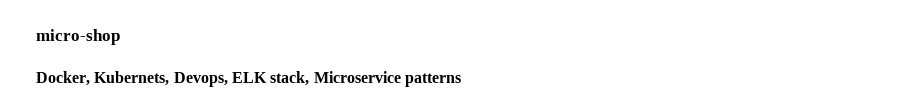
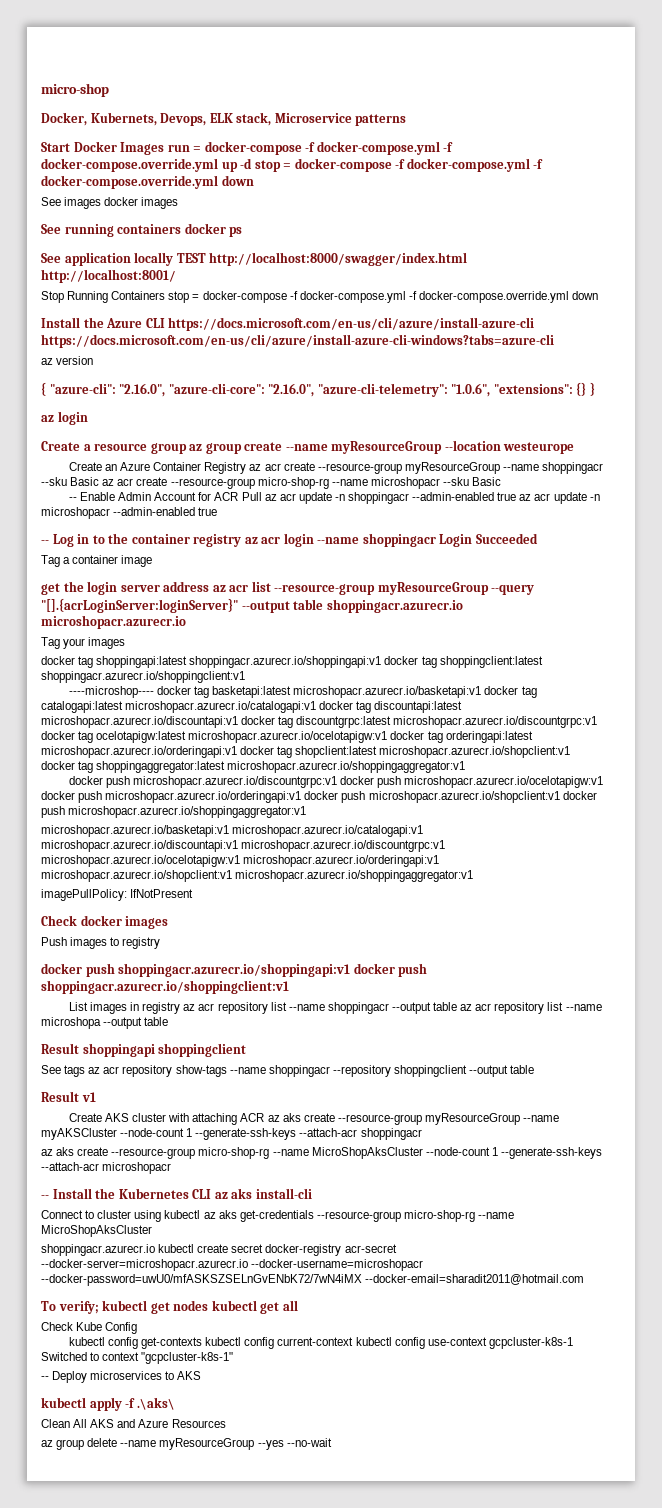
+ Start Docker Images run = docker-compose -f docker-compose.yml -f docker-compose.override.yml up -d stop = docker-compose -f docker-compose.yml -f docker-compose.override.yml down
+ See images docker images
+ See running containers docker ps
+ See application locally TEST http://localhost:8000/swagger/index.html http://localhost:8001/
+ Stop Running Containers stop = docker-compose -f docker-compose.yml -f docker-compose.override.yml down
+ Install the Azure CLI https://docs.microsoft.com/en-us/cli/azure/install-azure-cli https://docs.microsoft.com/en-us/cli/azure/install-azure-cli-windows?tabs=azure-cli
+ az version
+ { "azure-cli": "2.16.0", "azure-cli-core": "2.16.0", "azure-cli-telemetry": "1.0.6", "extensions": {} }
+ az login
+ Create a resource group az group create --name myResourceGroup --location westeurope
+ Create an Azure Container Registry az acr create --resource-group myResourceGroup --name shoppingacr --sku Basic az acr create --resource-group micro-shop-rg --name microshopacr --sku Basic
+ -- Enable Admin Account for ACR Pull az acr update -n shoppingacr --admin-enabled true az acr update -n microshopacr --admin-enabled true
+ -- Log in to the container registry az acr login --name shoppingacr Login Succeeded
+ Tag a container image
+ get the login server address az acr list --resource-group myResourceGroup --query "[].{acrLoginServer:loginServer}" --output table shoppingacr.azurecr.io microshopacr.azurecr.io
+ Tag your images
+ docker tag shoppingapi:latest shoppingacr.azurecr.io/shoppingapi:v1 docker tag shoppingclient:latest shoppingacr.azurecr.io/shoppingclient:v1
+ ----microshop---- docker tag basketapi:latest microshopacr.azurecr.io/basketapi:v1 docker tag catalogapi:latest microshopacr.azurecr.io/catalogapi:v1 docker tag discountapi:latest microshopacr.azurecr.io/discountapi:v1 docker tag discountgrpc:latest microshopacr.azurecr.io/discountgrpc:v1 docker tag ocelotapigw:latest microshopacr.azurecr.io/ocelotapigw:v1 docker tag orderingapi:latest microshopacr.azurecr.io/orderingapi:v1 docker tag shopclient:latest microshopacr.azurecr.io/shopclient:v1 docker tag shoppingaggregator:latest microshopacr.azurecr.io/shoppingaggregator:v1
+ docker push microshopacr.azurecr.io/discountgrpc:v1 docker push microshopacr.azurecr.io/ocelotapigw:v1 docker push microshopacr.azurecr.io/orderingapi:v1 docker push microshopacr.azurecr.io/shopclient:v1 docker push microshopacr.azurecr.io/shoppingaggregator:v1
+ microshopacr.azurecr.io/basketapi:v1 microshopacr.azurecr.io/catalogapi:v1 microshopacr.azurecr.io/discountapi:v1 microshopacr.azurecr.io/discountgrpc:v1 microshopacr.azurecr.io/ocelotapigw:v1 microshopacr.azurecr.io/orderingapi:v1 microshopacr.azurecr.io/shopclient:v1 microshopacr.azurecr.io/shoppingaggregator:v1
+ imagePullPolicy: IfNotPresent
+ Check docker images
+ Push images to registry
+ docker push shoppingacr.azurecr.io/shoppingapi:v1 docker push shoppingacr.azurecr.io/shoppingclient:v1
+ List images in registry az acr repository list --name shoppingacr --output table az acr repository list --name microshopa --output table
+ Result shoppingapi shoppingclient
+ See tags az acr repository show-tags --name shoppingacr --repository shoppingclient --output table
+ Result v1
+ Create AKS cluster with attaching ACR az aks create --resource-group myResourceGroup --name myAKSCluster --node-count 1 --generate-ssh-keys --attach-acr shoppingacr
+ az aks create --resource-group micro-shop-rg --name MicroShopAksCluster --node-count 1 --generate-ssh-keys --attach-acr microshopacr
+ -- Install the Kubernetes CLI az aks install-cli
+ Connect to cluster using kubectl az aks get-credentials --resource-group micro-shop-rg --name MicroShopAksCluster
+ shoppingacr.azurecr.io kubectl create secret docker-registry acr-secret --docker-server=microshopacr.azurecr.io --docker-username=microshopacr --docker-password=uwU0/mfASKSZSELnGvENbK72/7wN4iMX --docker-email=sharadit2011@hotmail.com
+ To verify; kubectl get nodes kubectl get all
+ Check Kube Config
+ kubectl config get-contexts kubectl config current-context kubectl config use-context gcpcluster-k8s-1 Switched to context "gcpcluster-k8s-1"
+ -- Deploy microservices to AKS
+ kubectl apply -f .\aks\
+ Clean All AKS and Azure Resources
+ az group delete --name myResourceGroup --yes --no-wait

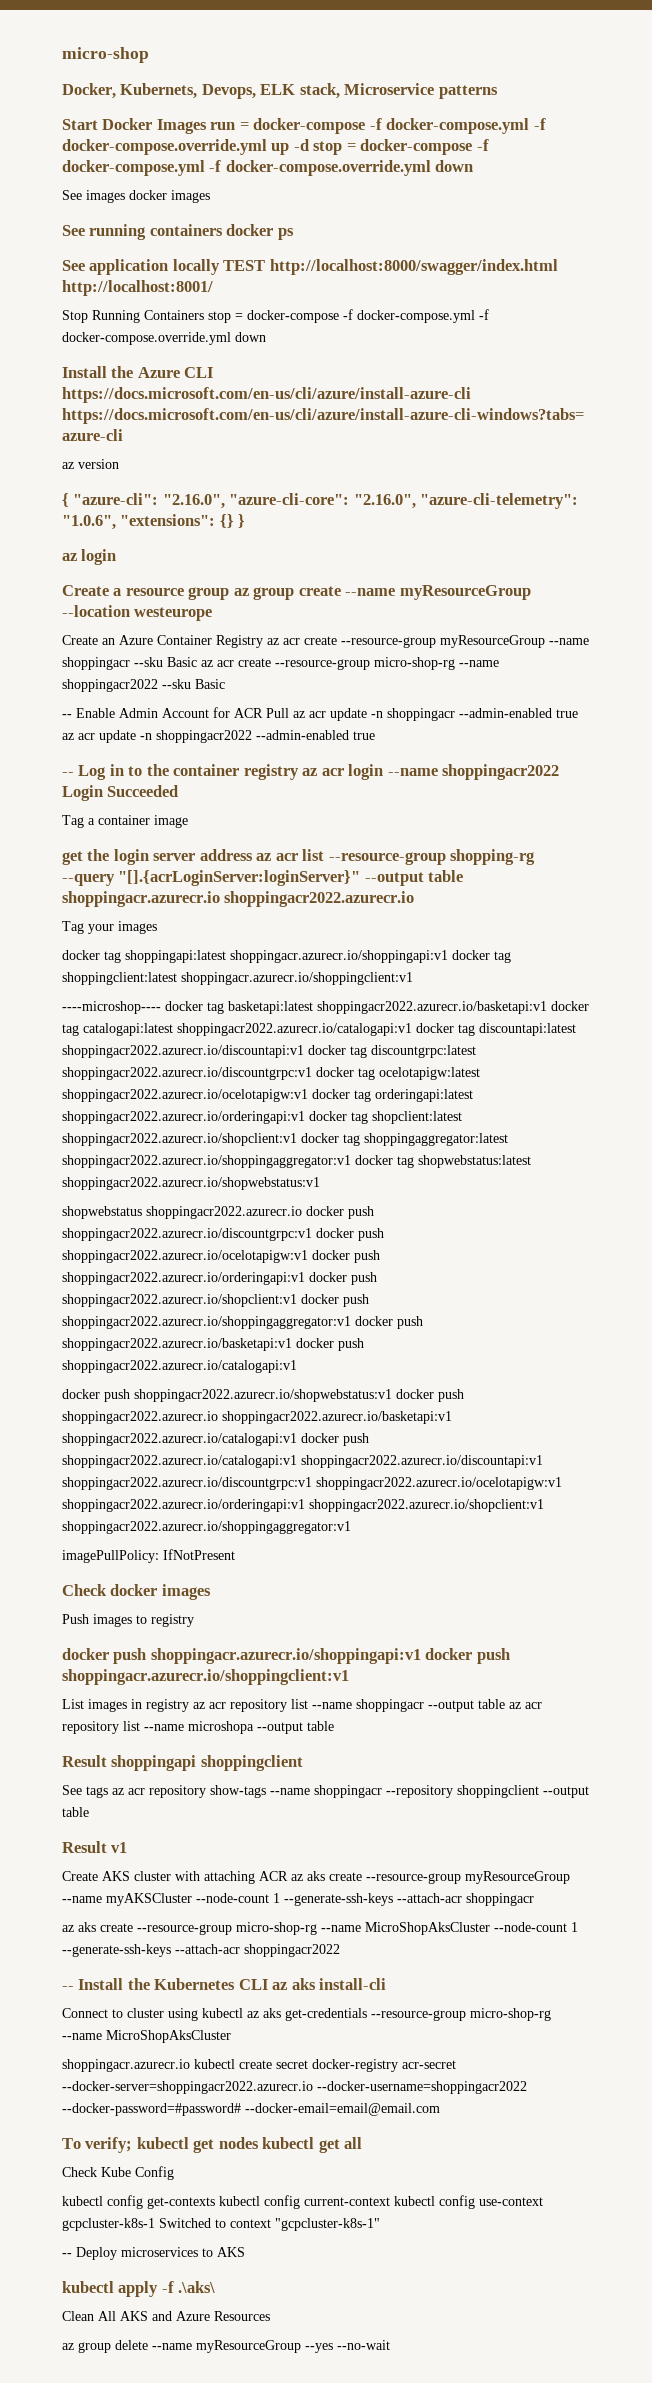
- Create an Azure Container Registry az acr create --resource-group myResourceGroup --name shoppingacr --sku Basic az acr create --resource-group micro-shop-rg --name microshopacr --sku Basic
+ Create an Azure Container Registry az acr create --resource-group myResourceGroup --name shoppingacr --sku Basic az acr create --resource-group micro-shop-rg --name shoppingacr2022 --sku Basic
- -- Enable Admin Account for ACR Pull az acr update -n shoppingacr --admin-enabled true az acr update -n microshopacr --admin-enabled true
+ -- Enable Admin Account for ACR Pull az acr update -n shoppingacr --admin-enabled true az acr update -n shoppingacr2022 --admin-enabled true
- -- Log in to the container registry az acr login --name shoppingacr Login Succeeded
+ -- Log in to the container registry az acr login --name shoppingacr2022 Login Succeeded
- get the login server address az acr list --resource-group myResourceGroup --query "[].{acrLoginServer:loginServer}" --output table shoppingacr.azurecr.io microshopacr.azurecr.io
+ get the login server address az acr list --resource-group shopping-rg --query "[].{acrLoginServer:loginServer}" --output table shoppingacr.azurecr.io shoppingacr2022.azurecr.io
- ----microshop---- docker tag basketapi:latest microshopacr.azurecr.io/basketapi:v1 docker tag catalogapi:latest microshopacr.azurecr.io/catalogapi:v1 docker tag discountapi:latest microshopacr.azurecr.io/discountapi:v1 docker tag discountgrpc:latest microshopacr.azurecr.io/discountgrpc:v1 docker tag ocelotapigw:latest microshopacr.azurecr.io/ocelotapigw:v1 docker tag orderingapi:latest microshopacr.azurecr.io/orderingapi:v1 docker tag shopclient:latest microshopacr.azurecr.io/shopclient:v1 docker tag shoppingaggregator:latest microshopacr.azurecr.io/shoppingaggregator:v1
- docker push microshopacr.azurecr.io/discountgrpc:v1 docker push microshopacr.azurecr.io/ocelotapigw:v1 docker push microshopacr.azurecr.io/orderingapi:v1 docker push microshopacr.azurecr.io/shopclient:v1 docker push microshopacr.azurecr.io/shoppingaggregator:v1
- microshopacr.azurecr.io/basketapi:v1 microshopacr.azurecr.io/catalogapi:v1 microshopacr.azurecr.io/discountapi:v1 microshopacr.azurecr.io/discountgrpc:v1 microshopacr.azurecr.io/ocelotapigw:v1 microshopacr.azurecr.io/orderingapi:v1 microshopacr.azurecr.io/shopclient:v1 microshopacr.azurecr.io/shoppingaggregator:v1
+ ----microshop---- docker tag basketapi:latest shoppingacr2022.azurecr.io/basketapi:v1 docker tag catalogapi:latest shoppingacr2022.azurecr.io/catalogapi:v1 docker tag discountapi:latest shoppingacr2022.azurecr.io/discountapi:v1 docker tag discountgrpc:latest shoppingacr2022.azurecr.io/discountgrpc:v1 docker tag ocelotapigw:latest shoppingacr2022.azurecr.io/ocelotapigw:v1 docker tag orderingapi:latest shoppingacr2022.azurecr.io/orderingapi:v1 docker tag shopclient:latest shoppingacr2022.azurecr.io/shopclient:v1 docker tag shoppingaggregator:latest shoppingacr2022.azurecr.io/shoppingaggregator:v1 docker tag shopwebstatus:latest shoppingacr2022.azurecr.io/shopwebstatus:v1
+ shopwebstatus shoppingacr2022.azurecr.io docker push shoppingacr2022.azurecr.io/discountgrpc:v1 docker push shoppingacr2022.azurecr.io/ocelotapigw:v1 docker push shoppingacr2022.azurecr.io/orderingapi:v1 docker push shoppingacr2022.azurecr.io/shopclient:v1 docker push shoppingacr2022.azurecr.io/shoppingaggregator:v1 docker push shoppingacr2022.azurecr.io/basketapi:v1 docker push shoppingacr2022.azurecr.io/catalogapi:v1
+ docker push shoppingacr2022.azurecr.io/shopwebstatus:v1 docker push shoppingacr2022.azurecr.io shoppingacr2022.azurecr.io/basketapi:v1 shoppingacr2022.azurecr.io/catalogapi:v1 docker push shoppingacr2022.azurecr.io/catalogapi:v1 shoppingacr2022.azurecr.io/discountapi:v1 shoppingacr2022.azurecr.io/discountgrpc:v1 shoppingacr2022.azurecr.io/ocelotapigw:v1 shoppingacr2022.azurecr.io/orderingapi:v1 shoppingacr2022.azurecr.io/shopclient:v1 shoppingacr2022.azurecr.io/shoppingaggregator:v1
- az aks create --resource-group micro-shop-rg --name MicroShopAksCluster --node-count 1 --generate-ssh-keys --attach-acr microshopacr
+ az aks create --resource-group micro-shop-rg --name MicroShopAksCluster --node-count 1 --generate-ssh-keys --attach-acr shoppingacr2022
- shoppingacr.azurecr.io kubectl create secret docker-registry acr-secret --docker-server=microshopacr.azurecr.io --docker-username=microshopacr --docker-password=uwU0/mfASKSZSELnGvENbK72/7wN4iMX --docker-email=sharadit2011@hotmail.com
+ shoppingacr.azurecr.io kubectl create secret docker-registry acr-secret --docker-server=shoppingacr2022.azurecr.io --docker-username=shoppingacr2022 --docker-password=#password# --docker-email=email@email.com

